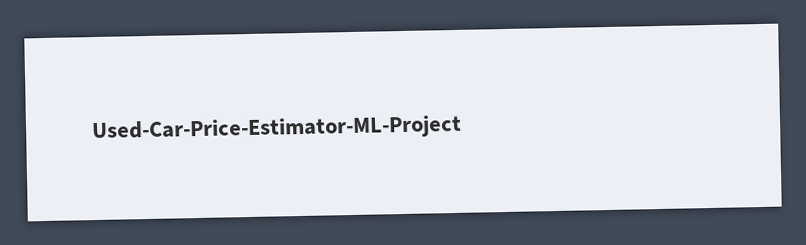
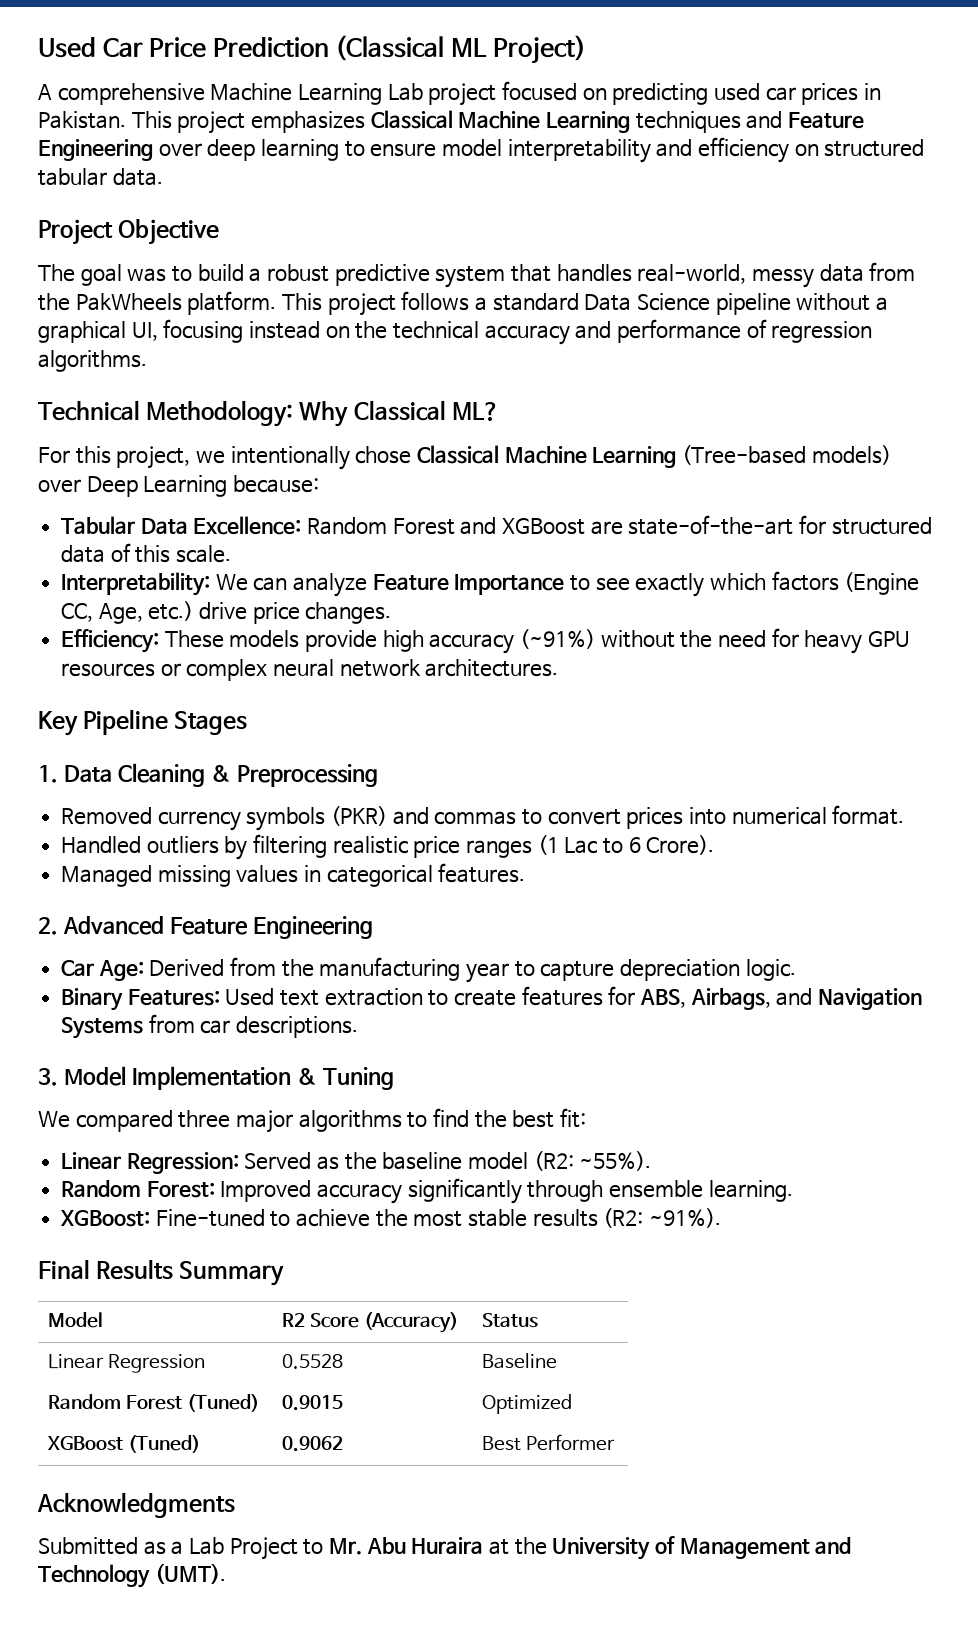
- Used-Car-Price-Estimator-ML-Project
+ Used Car Price Prediction (Classical ML Project)
+ A comprehensive Machine Learning Lab project focused on predicting used car prices in Pakistan. This project emphasizes Classical Machine Learning techniques and Feature Engineering over deep learning to ensure model interpretability and efficiency on structured tabular data.
+ Project Objective
+ The goal was to build a robust predictive system that handles real-world, messy data from the PakWheels platform. This project follows a standard Data Science pipeline without a graphical UI, focusing instead on the technical accuracy and performance of regression algorithms.
+ Technical Methodology: Why Classical ML?
+ For this project, we intentionally chose Classical Machine Learning (Tree-based models) over Deep Learning because:
+ Tabular Data Excellence: Random Forest and XGBoost are state-of-the-art for structured data of this scale.
+ Interpretability: We can analyze Feature Importance to see exactly which factors (Engine CC, Age, etc.) drive price changes.
+ Efficiency: These models provide high accuracy (~91%) without the need for heavy GPU resources or complex neural network architectures.
+ Key Pipeline Stages
+ 1. Data Cleaning & Preprocessing
+ Removed currency symbols (PKR) and commas to convert prices into numerical format.
+ Handled outliers by filtering realistic price ranges (1 Lac to 6 Crore).
+ Managed missing values in categorical features.
+ 2. Advanced Feature Engineering
+ Car Age: Derived from the manufacturing year to capture depreciation logic.
+ Binary Features: Used text extraction to create features for ABS, Airbags, and Navigation Systems from car descriptions.
+ 3. Model Implementation & Tuning
+ We compared three major algorithms to find the best fit:
+ Linear Regression: Served as the baseline model (R2: ~55%).
+ Random Forest: Improved accuracy significantly through ensemble learning.
+ XGBoost: Fine-tuned to achieve the most stable results (R2: ~91%).
+ Final Results Summary
+ Model | R2 Score (Accuracy) | Status
+ Linear Regression | 0.5528 | Baseline
+ Random Forest (Tuned) | 0.9015 | Optimized
+ XGBoost (Tuned) | 0.9062 | Best Performer
+ Acknowledgments
+ Submitted as a Lab Project to Mr. Abu Huraira at the University of Management and Technology (UMT).

